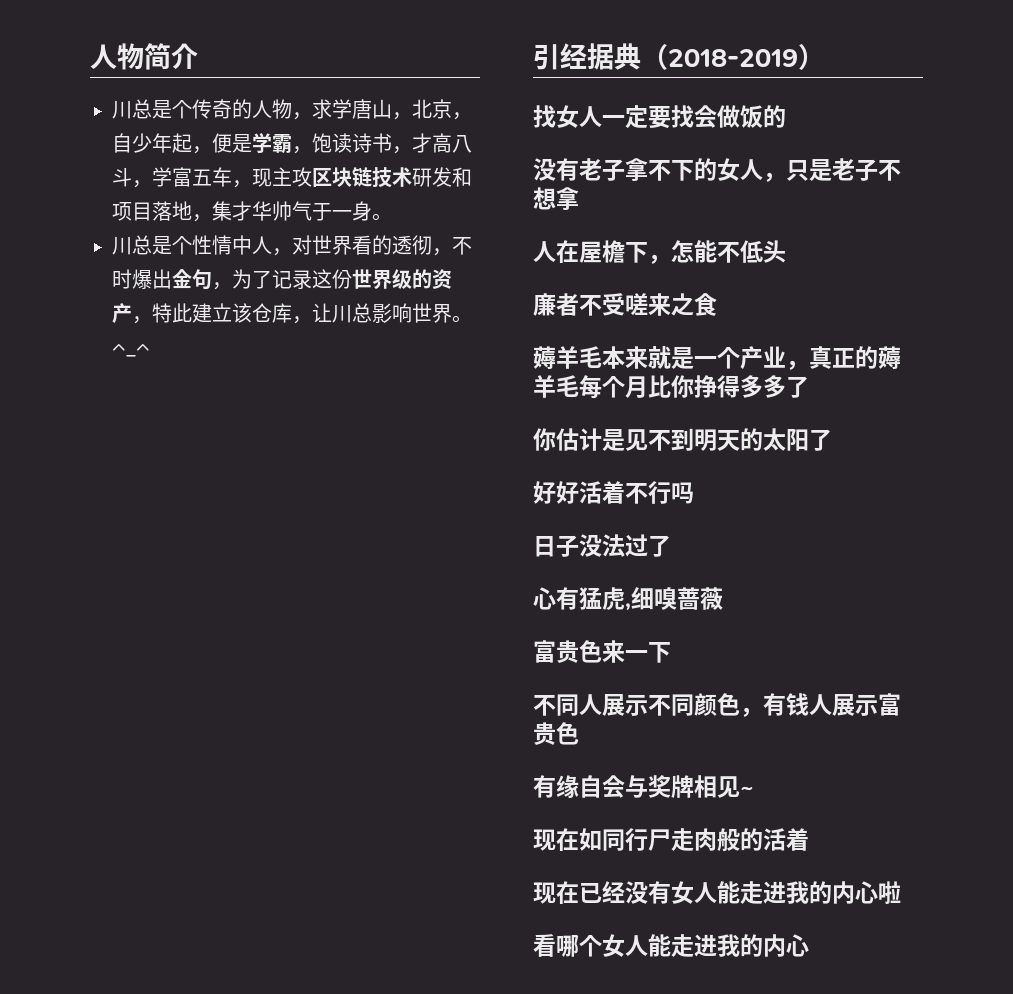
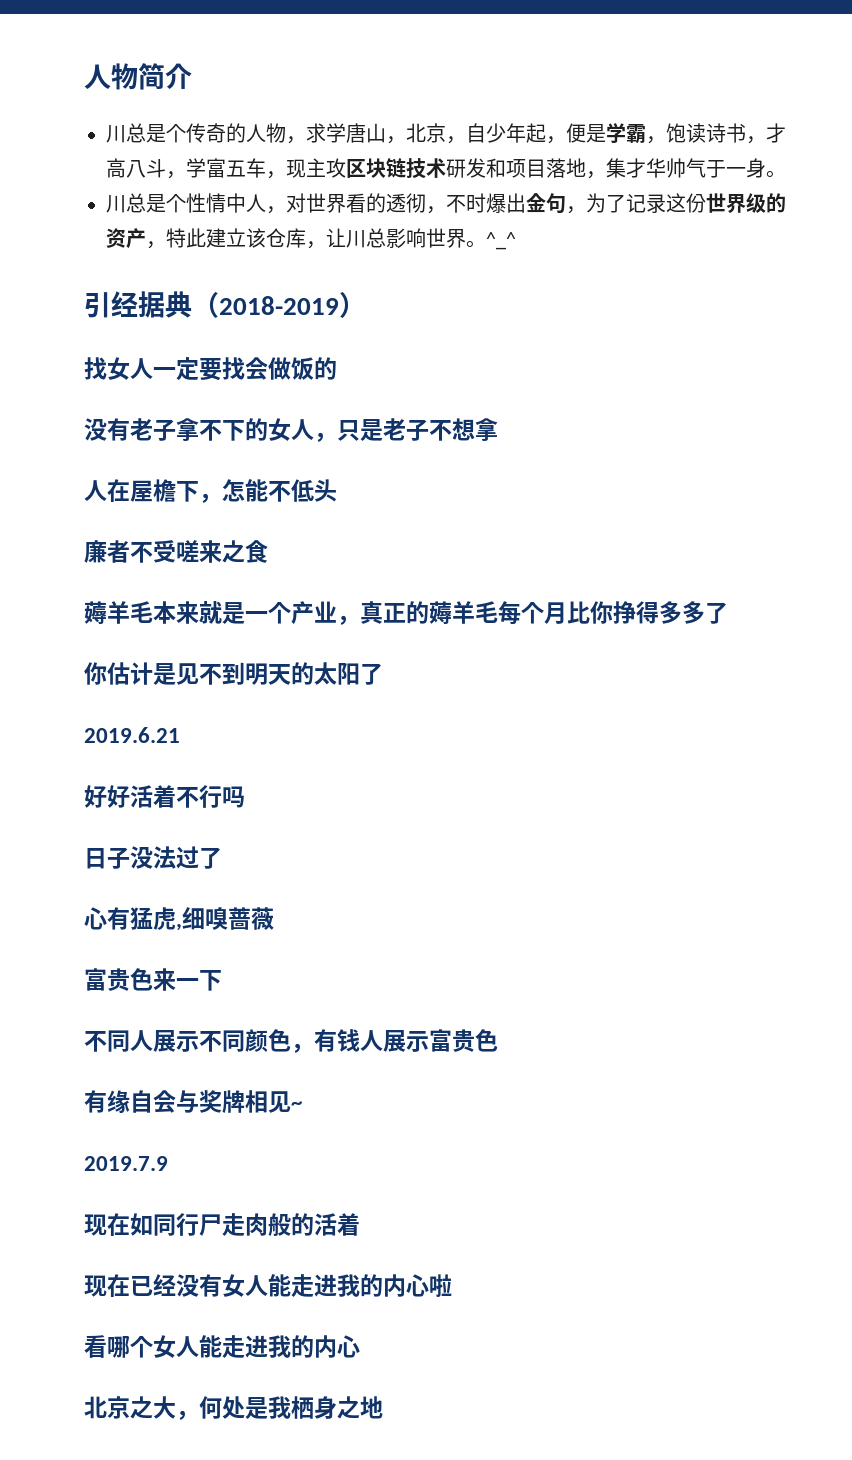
+ 2019.6.21
+ 2019.7.9
+ 北京之大，何处是我栖身之地

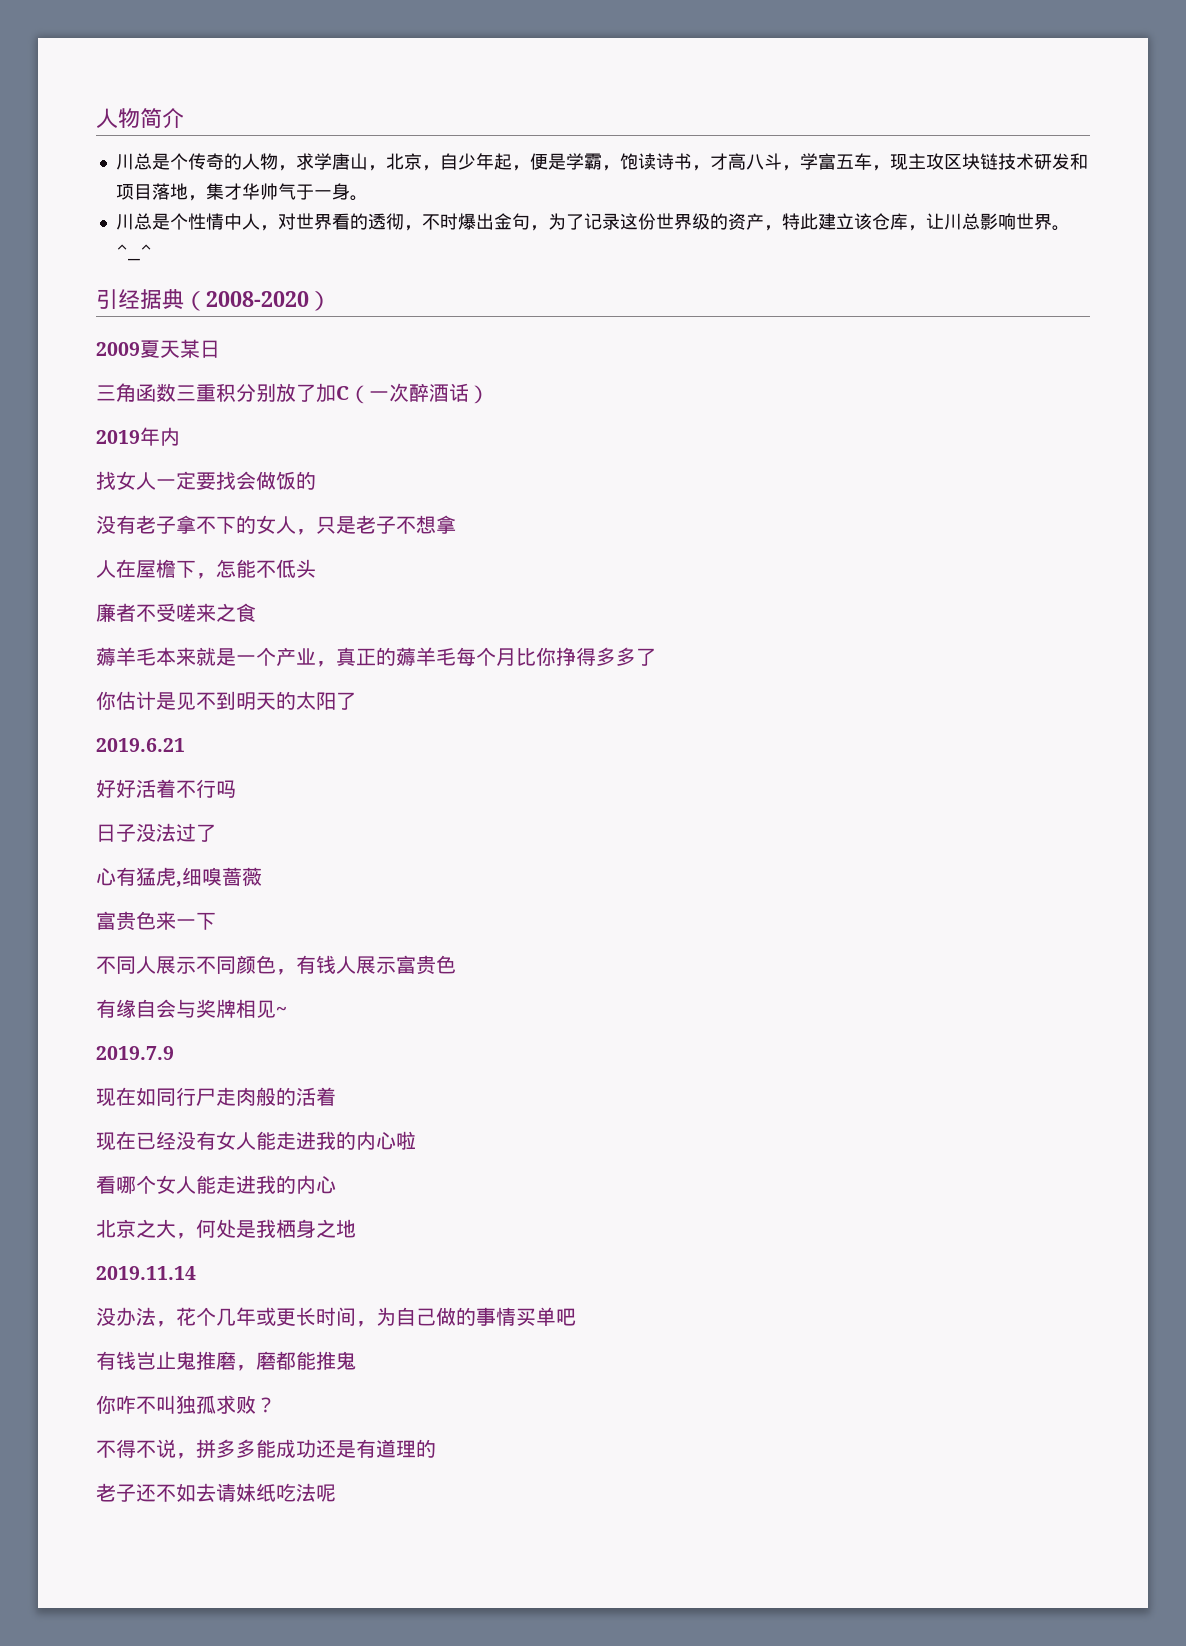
- 引经据典（2018-2019）
+ 引经据典（2008-2020）
+ 2009夏天某日
+ 三角函数三重积分别放了加C（一次醉酒话）
+ 2019年内
+ 2019.11.14
+ 没办法，花个几年或更长时间，为自己做的事情买单吧
+ 有钱岂止鬼推磨，磨都能推鬼
+ 你咋不叫独孤求败？
+ 不得不说，拼多多能成功还是有道理的
+ 老子还不如去请妹纸吃法呢

